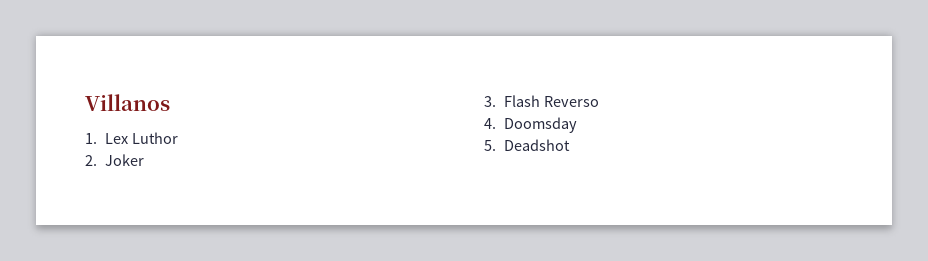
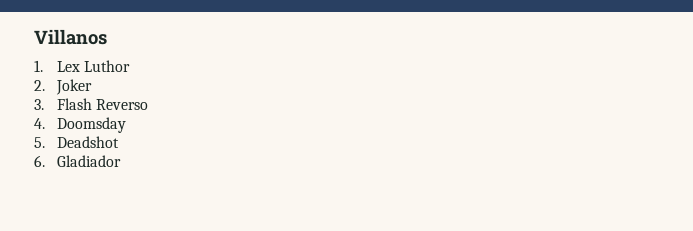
+ 6. Gladiador

